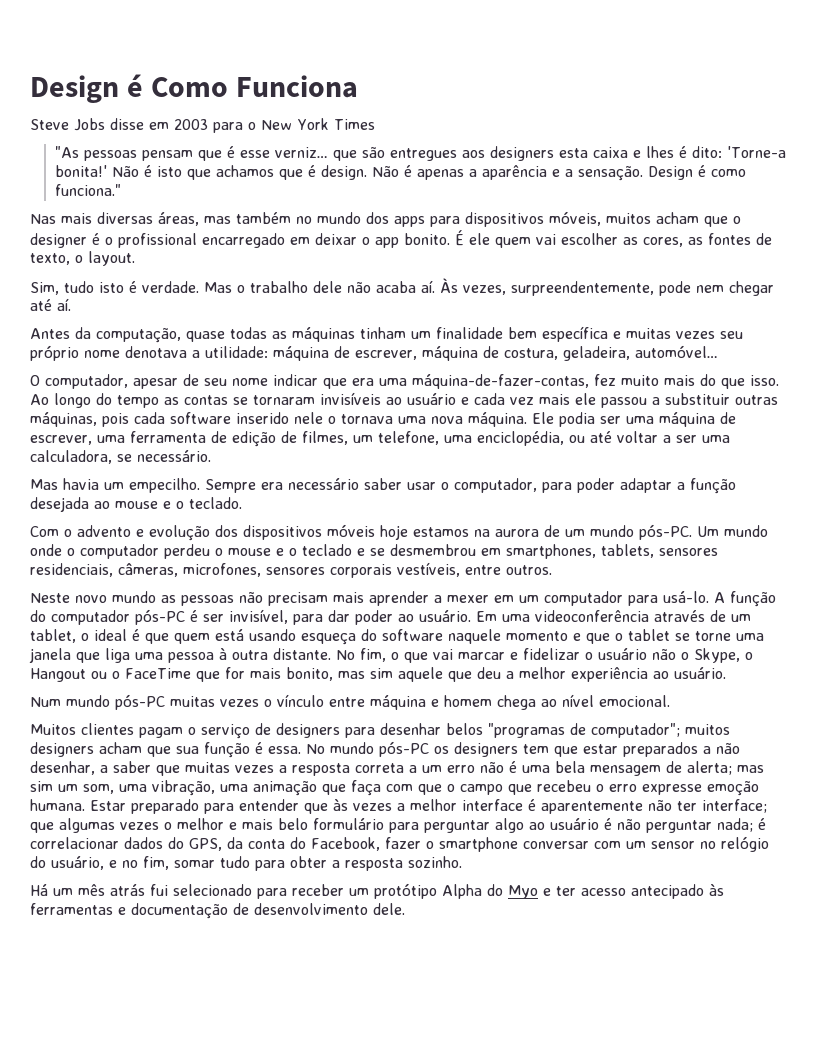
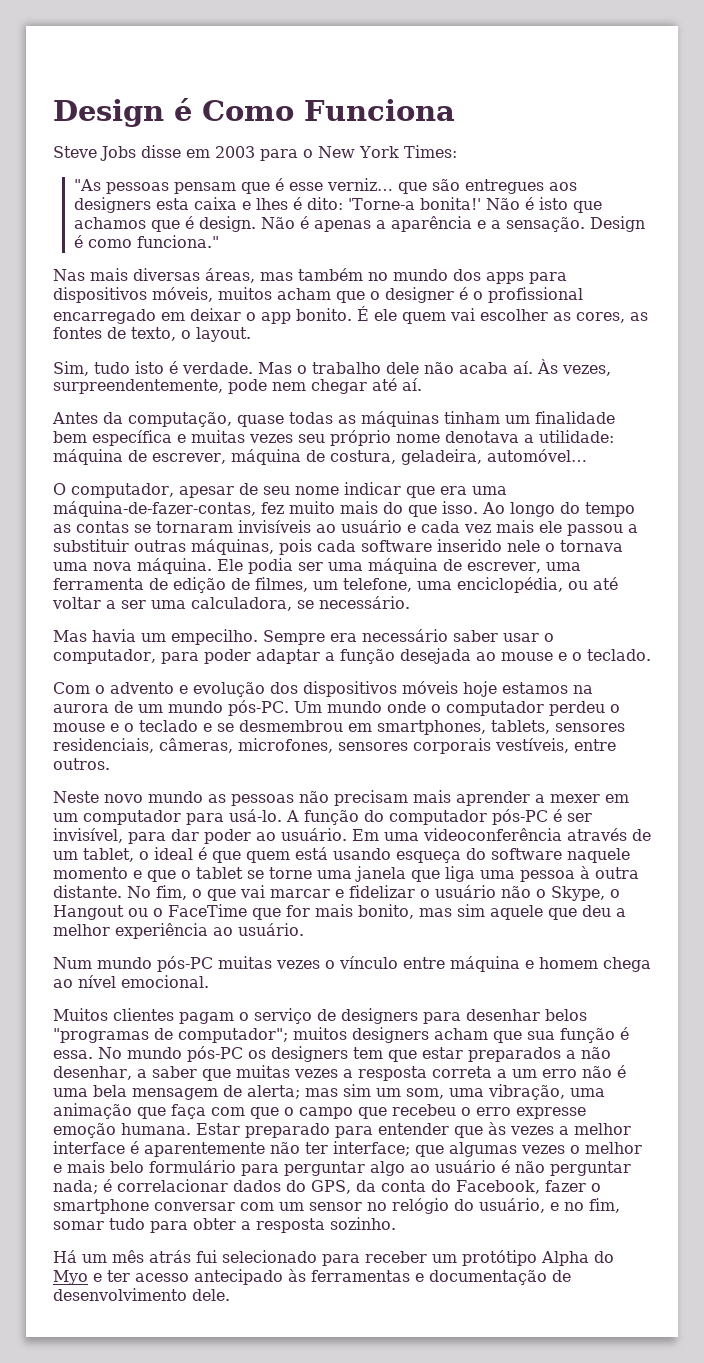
- Steve Jobs disse em 2003 para o New York Times
+ Steve Jobs disse em 2003 para o New York Times:

